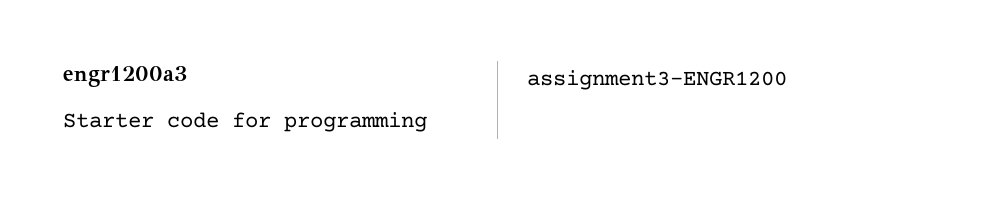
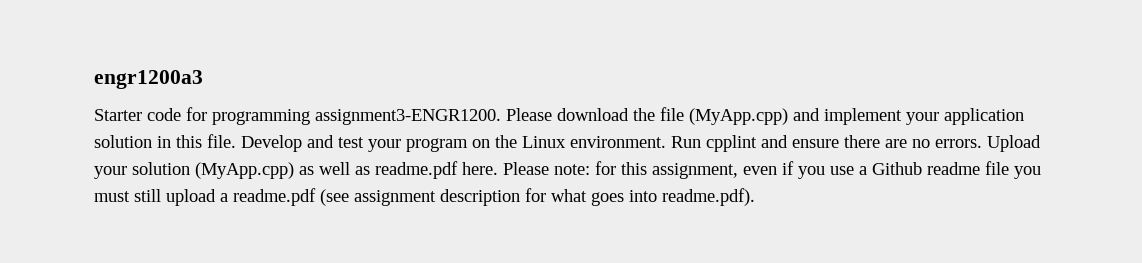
- Starter code for programming assignment3-ENGR1200
+ Starter code for programming assignment3-ENGR1200. Please download the file (MyApp.cpp) and implement your application solution in this file. Develop and test your program on the Linux environment. Run cpplint and ensure there are no errors. Upload your solution (MyApp.cpp) as well as readme.pdf here. Please note: for this assignment, even if you use a Github readme file you must still upload a readme.pdf (see assignment description for what goes into readme.pdf).

